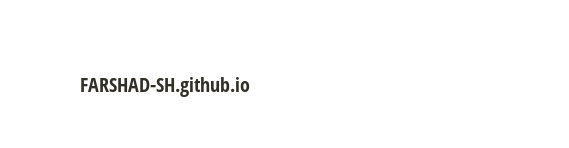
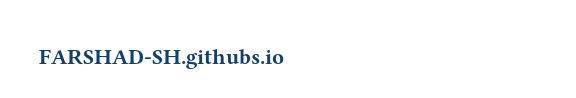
- FARSHAD-SH.github.io
+ FARSHAD-SH.githubs.io

